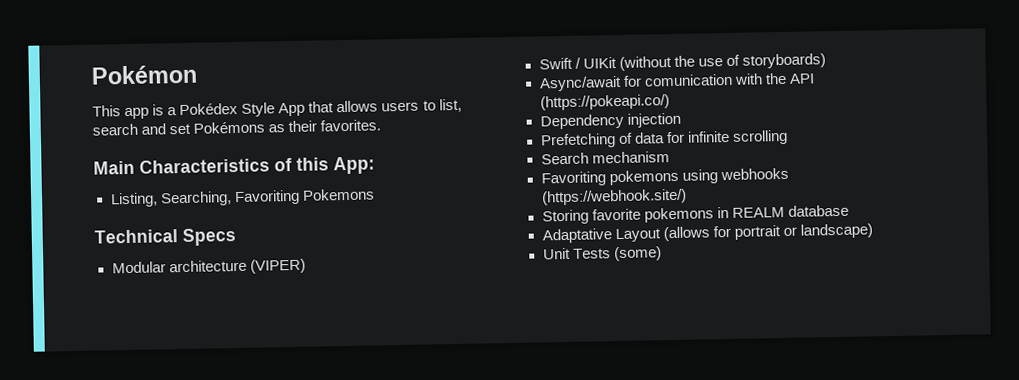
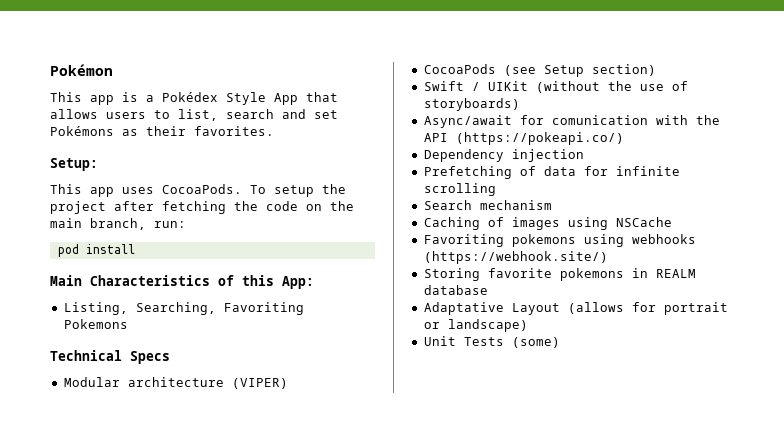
+ Setup:
+ This app uses CocoaPods. To setup the project after fetching the code on the main branch, run:
+ pod install
+ CocoaPods (see Setup section)
+ Caching of images using NSCache

